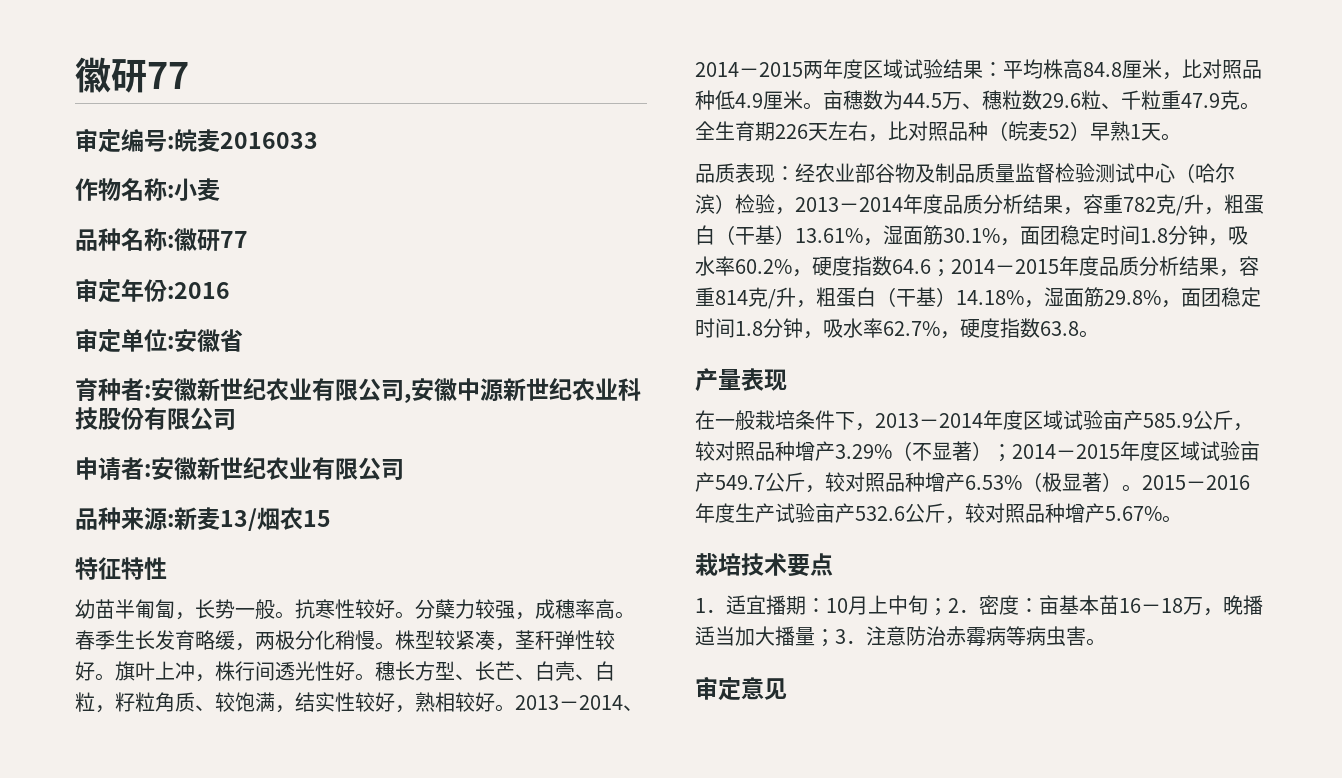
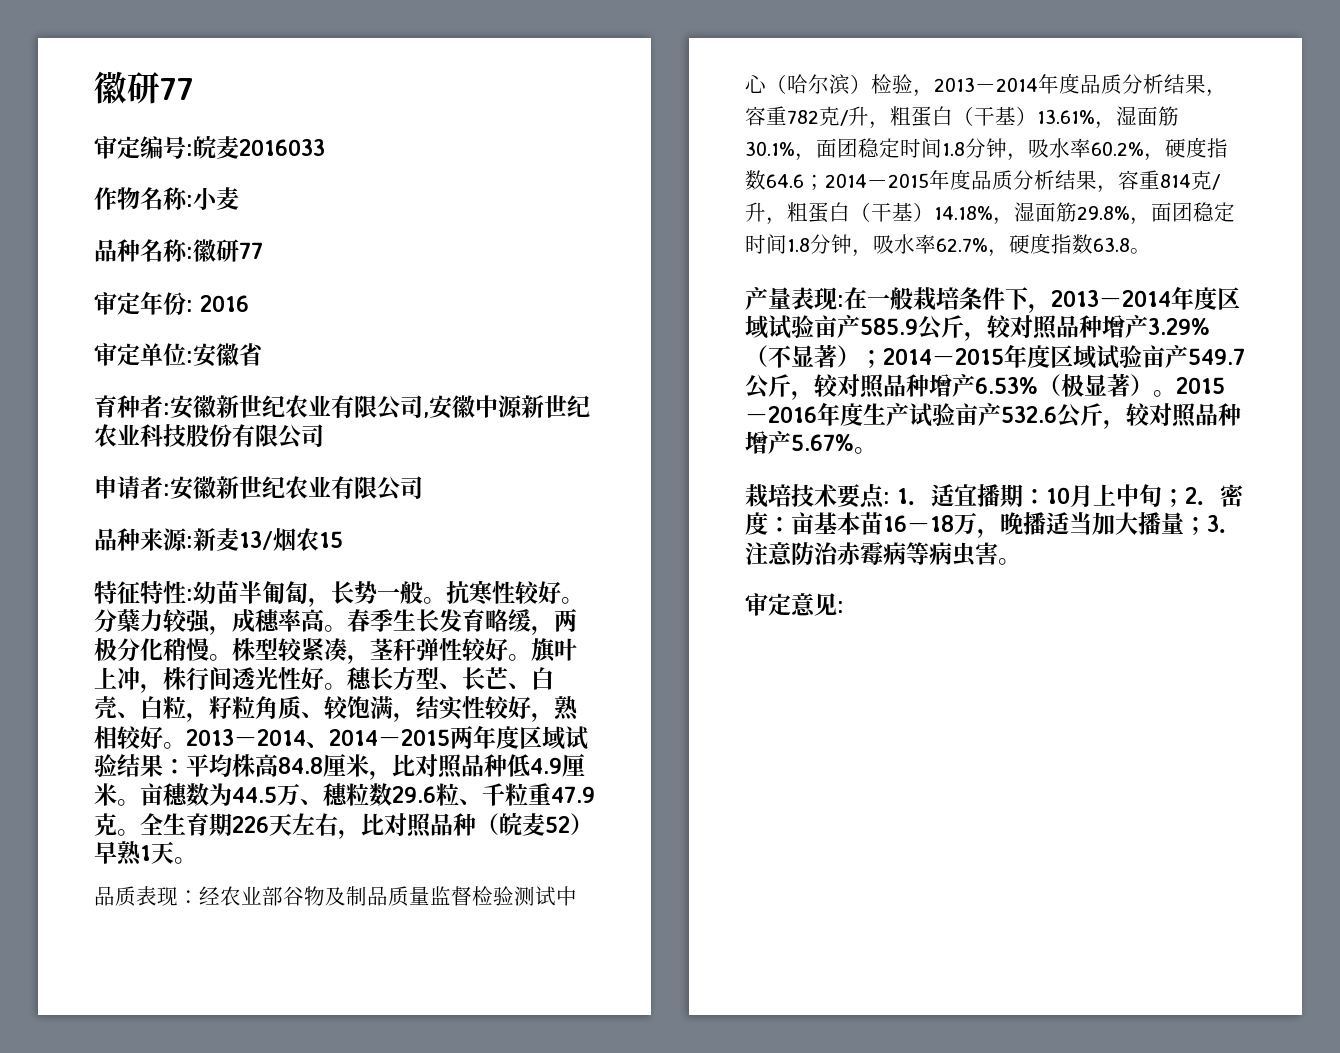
- 审定年份:2016
+ 审定年份: 2016
- 特征特性
- 幼苗半匍匐，长势一般。
+ 特征特性:幼苗半匍匐，长势一般。
- 产量表现
- 在一般栽培条件下，2013－2014年度区域试验亩产585.9公斤，较对照品种增产3.29%（不显著）；2014－2015年度区域试验亩产549.7公斤，较对照品种增产6.53%（极显著）。
+ 产量表现:在一般栽培条件下，2013－2014年度区域试验亩产585.9公斤，较对照品种增产3.29%（不显著）；2014－2015年度区域试验亩产549.7公斤，较对照品种增产6.53%（极显著）。
- 栽培技术要点
- 1．适宜播期：10月上中旬；2．密度：亩基本苗16－18万，晚播适当加大播量；3．注意防治赤霉病等病虫害。
+ 栽培技术要点: 1．适宜播期：10月上中旬；2．密度：亩基本苗16－18万，晚播适当加大播量；3．注意防治赤霉病等病虫害。
- 审定意见
+ 审定意见:

